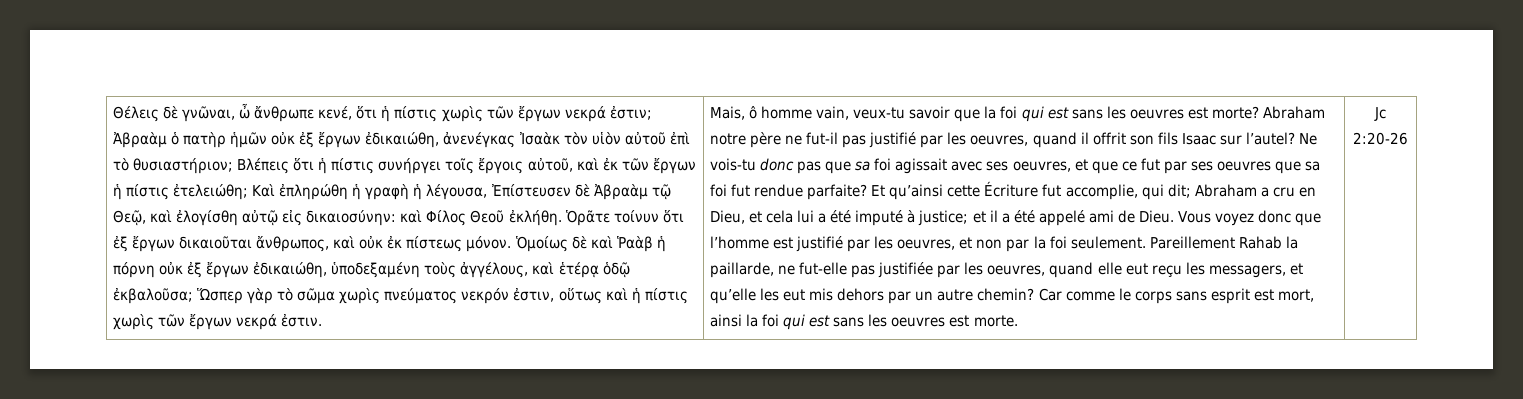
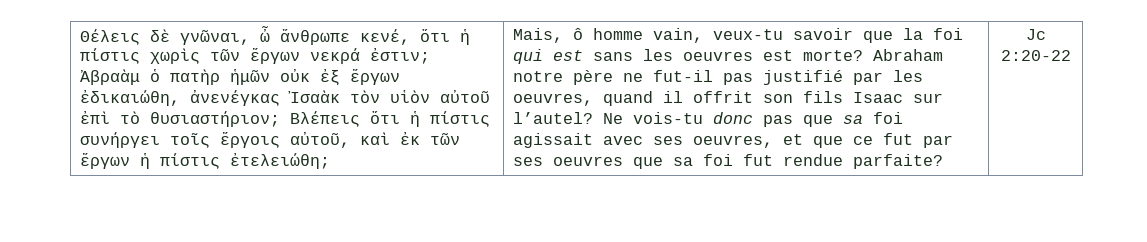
- Θέλεις δὲ γνῶναι, ὦ ἄνθρωπε κενέ, ὅτι ἡ πίστις χωρὶς τῶν ἔργων νεκρά ἐστιν; Ἀβραὰμ ὁ πατὴρ ἡμῶν οὐκ ἐξ ἔργων ἐδικαιώθη, ἀνενέγκας Ἰσαὰκ τὸν υἱὸν αὐτοῦ ἐπὶ τὸ θυσιαστήριον; Βλέπεις ὅτι ἡ πίστις συνήργει τοῖς ἔργοις αὐτοῦ, καὶ ἐκ τῶν ἔργων ἡ πίστις ἐτελειώθη; Καὶ ἐπληρώθη ἡ γραφὴ ἡ λέγουσα, Ἐπίστευσεν δὲ Ἀβραὰμ τῷ Θεῷ, καὶ ἐλογίσθη αὐτῷ εἰς δικαιοσύνην: καὶ Φίλος Θεοῦ ἐκλήθη. Ὁρᾶτε τοίνυν ὅτι ἐξ ἔργων δικαιοῦται ἄνθρωπος, καὶ οὐκ ἐκ πίστεως μόνον. Ὁμοίως δὲ καὶ Ῥαὰβ ἡ πόρνη οὐκ ἐξ ἔργων ἐδικαιώθη, ὑποδεξαμένη τοὺς ἀγγέλους, καὶ ἑτέρᾳ ὁδῷ ἐκβαλοῦσα; Ὥσπερ γὰρ τὸ σῶμα χωρὶς πνεύματος νεκρόν ἐστιν, οὕτως καὶ ἡ πίστις χωρὶς τῶν ἔργων νεκρά ἐστιν.
+ Θέλεις δὲ γνῶναι, ὦ ἄνθρωπε κενέ, ὅτι ἡ πίστις χωρὶς τῶν ἔργων νεκρά ἐστιν; Ἀβραὰμ ὁ πατὴρ ἡμῶν οὐκ ἐξ ἔργων ἐδικαιώθη, ἀνενέγκας Ἰσαὰκ τὸν υἱὸν αὐτοῦ ἐπὶ τὸ θυσιαστήριον; Βλέπεις ὅτι ἡ πίστις συνήργει τοῖς ἔργοις αὐτοῦ, καὶ ἐκ τῶν ἔργων ἡ πίστις ἐτελειώθη;
- Et qu’ainsi cette Écriture fut accomplie, qui dit; Abraham a cru en Dieu, et cela lui a été imputé à justice; et il a été appelé ami de Dieu. Vous voyez donc que l’homme est justifié par les oeuvres, et non par la foi seulement. Pareillement Rahab la paillarde, ne fut-elle pas justifiée par les oeuvres, quand elle eut reçu les messagers, et qu’elle les eut mis dehors par un autre chemin? Car comme le corps sans esprit est mort, ainsi la foi qui est sans les oeuvres est morte.
- Jc 2:20-26
+ Jc 2:20-22

